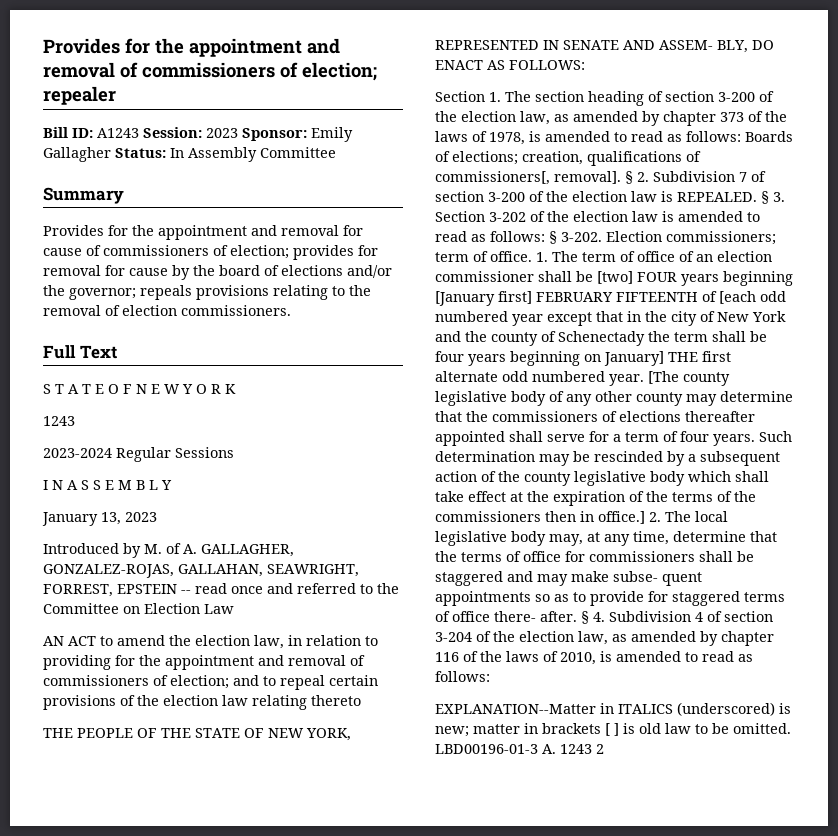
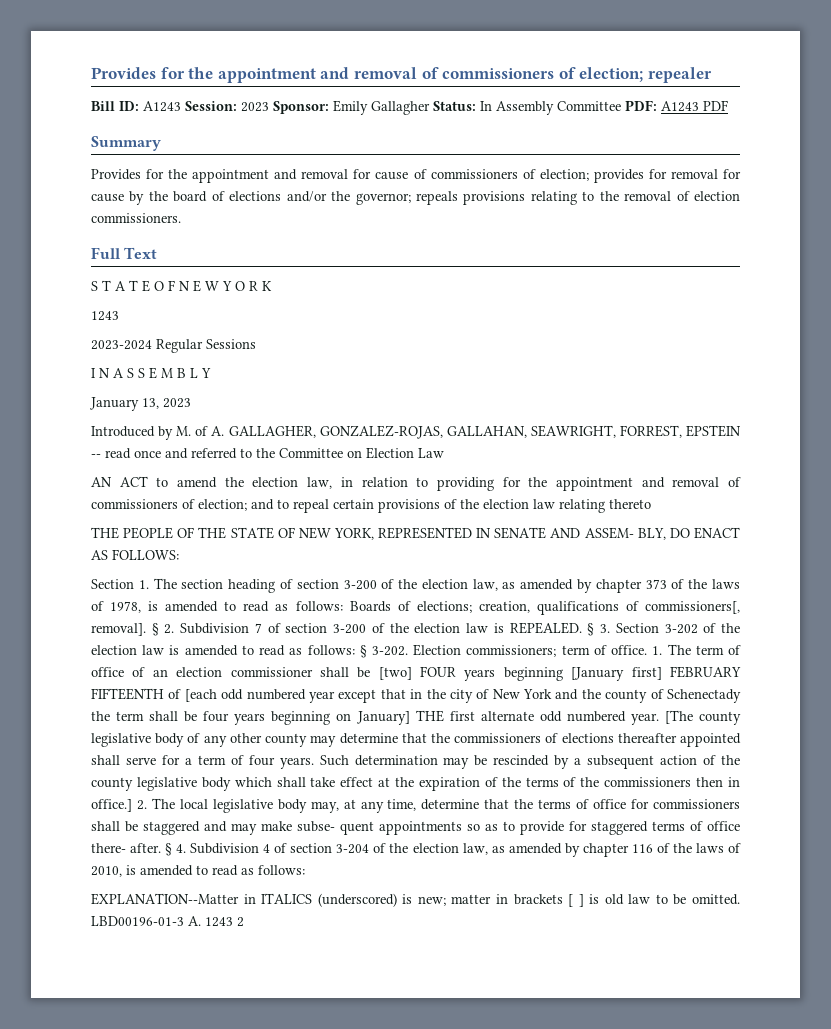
- Bill ID: A1243 Session: 2023 Sponsor: Emily Gallagher Status: In Assembly Committee
+ Bill ID: A1243 Session: 2023 Sponsor: Emily Gallagher Status: In Assembly Committee PDF: A1243 PDF

